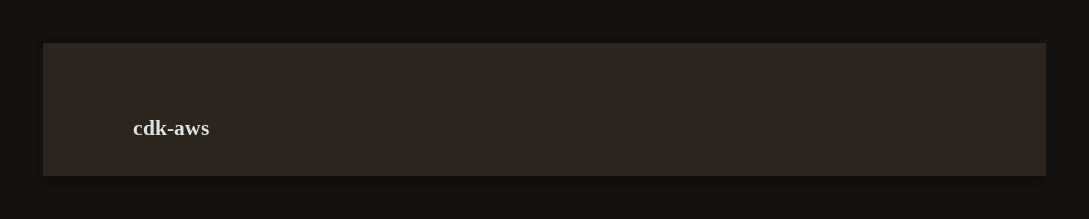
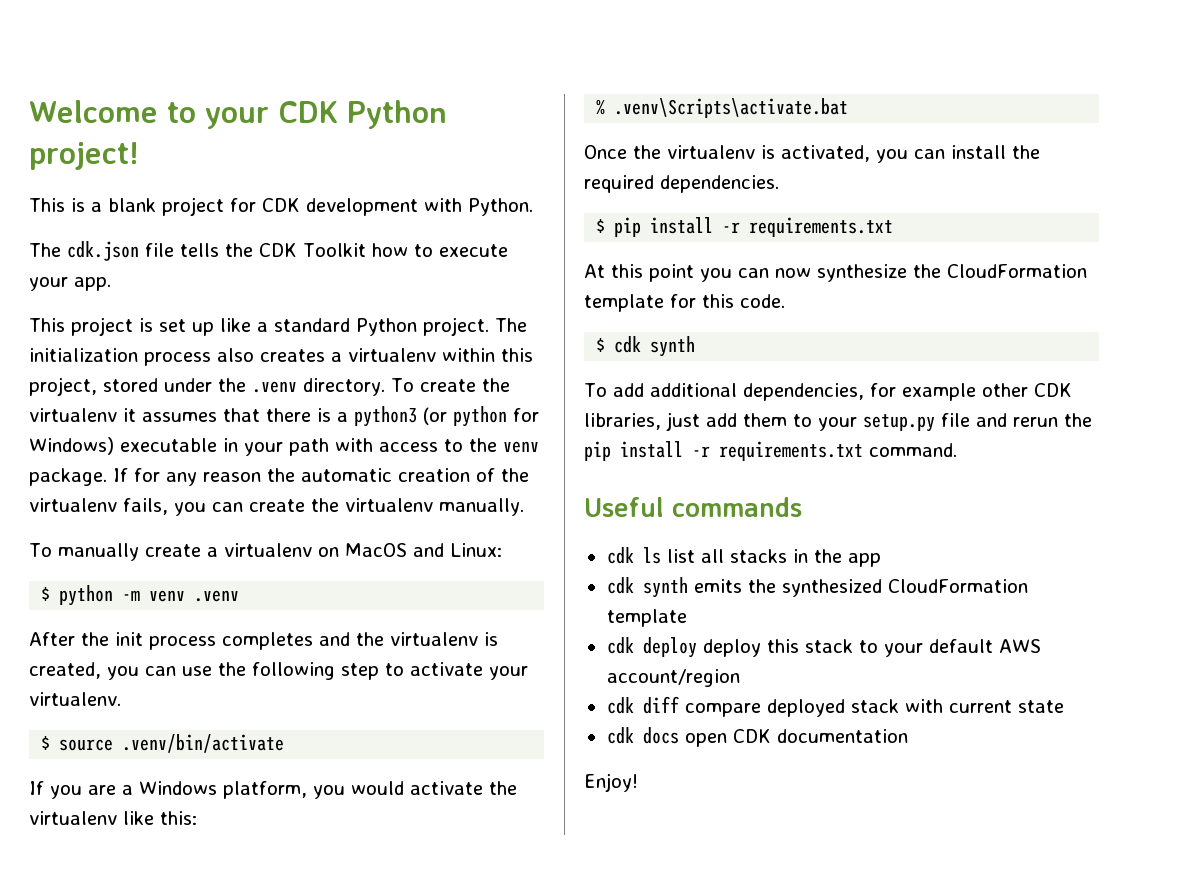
- cdk-aws
+ Welcome to your CDK Python project!
+ This is a blank project for CDK development with Python.
+ The cdk.json file tells the CDK Toolkit how to execute your app.
+ This project is set up like a standard Python project. The initialization process also creates a virtualenv within this project, stored under the .venv directory. To create the virtualenv it assumes that there is a python3 (or python for Windows) executable in your path with access to the venv package. If for any reason the automatic creation of the virtualenv fails, you can create the virtualenv manually.
+ To manually create a virtualenv on MacOS and Linux:
+ $ python -m venv .venv
+ After the init process completes and the virtualenv is created, you can use the following step to activate your virtualenv.
+ $ source .venv/bin/activate
+ If you are a Windows platform, you would activate the virtualenv like this:
+ % .venv\Scripts\activate.bat
+ Once the virtualenv is activated, you can install the required dependencies.
+ $ pip install -r requirements.txt
+ At this point you can now synthesize the CloudFormation template for this code.
+ $ cdk synth
+ To add additional dependencies, for example other CDK libraries, just add them to your setup.py file and rerun the pip install -r requirements.txt command.
+ Useful commands
+ cdk ls list all stacks in the app
+ cdk synth emits the synthesized CloudFormation template
+ cdk deploy deploy this stack to your default AWS account/region
+ cdk diff compare deployed stack with current state
+ cdk docs open CDK documentation
+ Enjoy!

